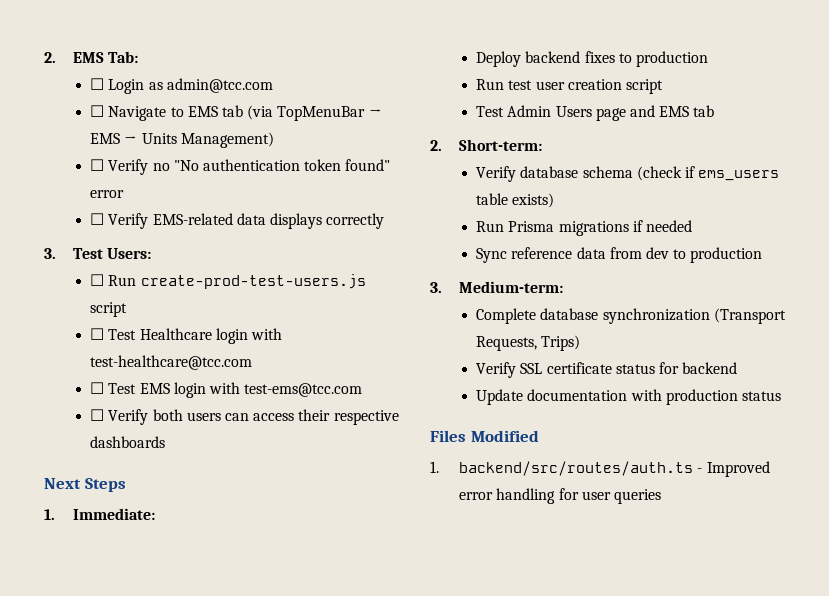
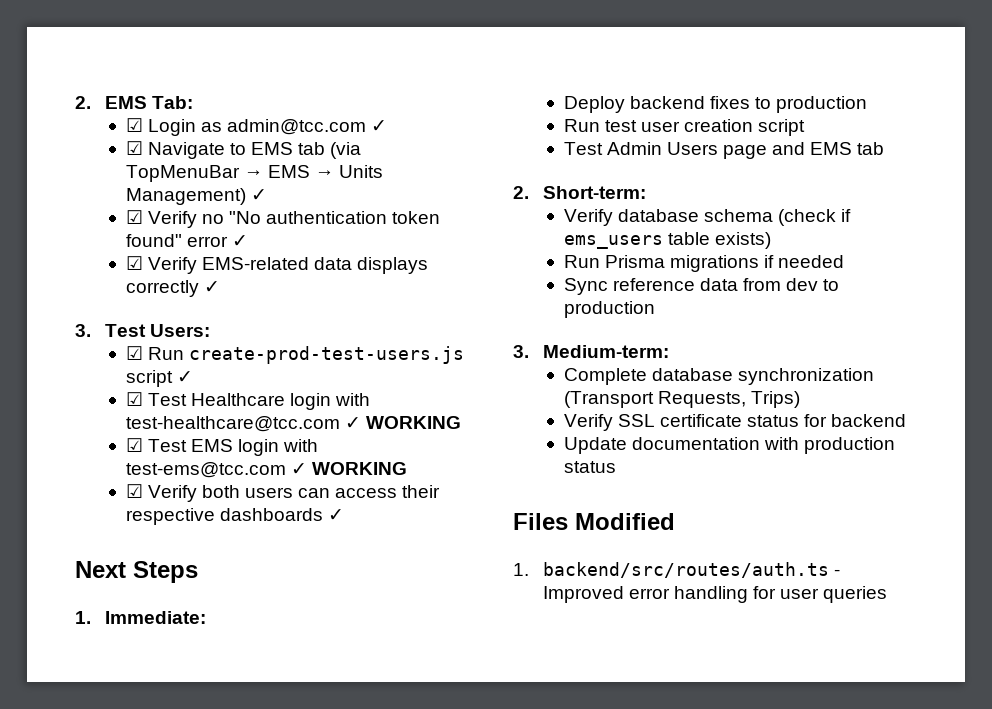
- ☐ Login as admin@tcc.com
- ☐ Navigate to EMS tab (via TopMenuBar → EMS → Units Management)
- ☐ Verify no "No authentication token found" error
- ☐ Verify EMS-related data displays correctly
+ ☑ Login as admin@tcc.com ✓
+ ☑ Navigate to EMS tab (via TopMenuBar → EMS → Units Management) ✓
+ ☑ Verify no "No authentication token found" error ✓
+ ☑ Verify EMS-related data displays correctly ✓
- ☐ Run create-prod-test-users.js script
- ☐ Test Healthcare login with test-healthcare@tcc.com
- ☐ Test EMS login with test-ems@tcc.com
- ☐ Verify both users can access their respective dashboards
+ ☑ Run create-prod-test-users.js script ✓
+ ☑ Test Healthcare login with test-healthcare@tcc.com ✓ WORKING
+ ☑ Test EMS login with test-ems@tcc.com ✓ WORKING
+ ☑ Verify both users can access their respective dashboards ✓

